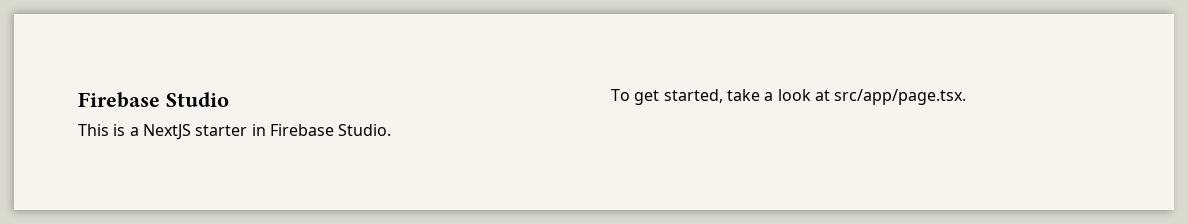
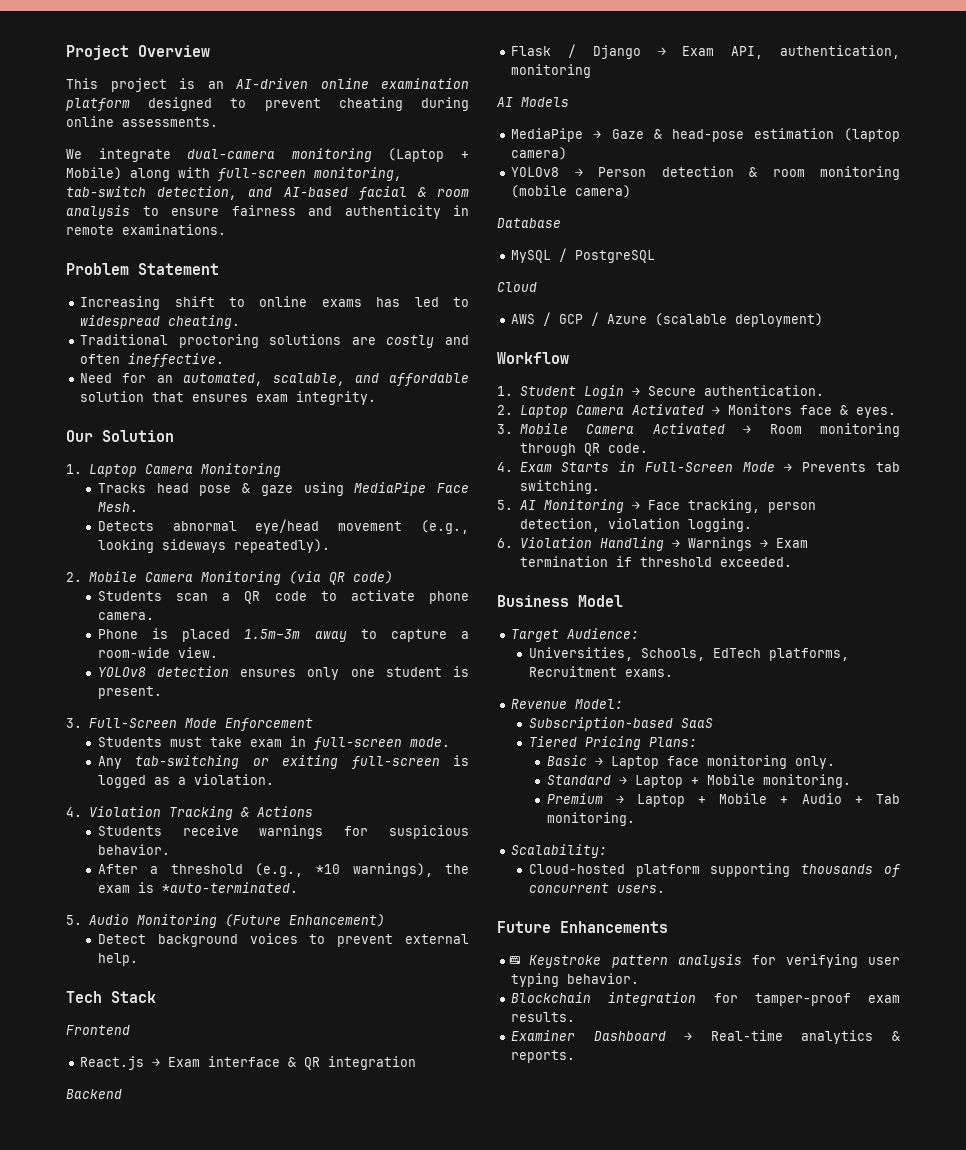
- Firebase Studio
+ Project Overview
- This is a NextJS starter in Firebase Studio.
- To get started, take a look at src/app/page.tsx.
+ This project is an AI-driven online examination platform designed to prevent cheating during online assessments.
+ We integrate dual-camera monitoring (Laptop + Mobile) along with full-screen monitoring, tab-switch detection, and AI-based facial & room analysis to ensure fairness and authenticity in remote examinations.
+ Problem Statement
+ Increasing shift to online exams has led to widespread cheating.
+ Traditional proctoring solutions are costly and often ineffective.
+ Need for an automated, scalable, and affordable solution that ensures exam integrity.
+ Our Solution
+ 1. Laptop Camera Monitoring
+ Tracks head pose & gaze using MediaPipe Face Mesh.
+ Detects abnormal eye/head movement (e.g., looking sideways repeatedly).
+ 2. Mobile Camera Monitoring (via QR code)
+ Students scan a QR code to activate phone camera.
+ Phone is placed 1.5m–3m away to capture a room-wide view.
+ YOLOv8 detection ensures only one student is present.
+ 3. Full-Screen Mode Enforcement
+ Students must take exam in full-screen mode.
+ Any tab-switching or exiting full-screen is logged as a violation.
+ 4. Violation Tracking & Actions
+ Students receive warnings for suspicious behavior.
+ After a threshold (e.g., *10 warnings), the exam is *auto-terminated.
+ 5. Audio Monitoring (Future Enhancement)
+ Detect background voices to prevent external help.
+ Tech Stack
+ Frontend
+ React.js → Exam interface & QR integration
+ Backend
+ Flask / Django → Exam API, authentication, monitoring
+ AI Models
+ MediaPipe → Gaze & head-pose estimation (laptop camera)
+ YOLOv8 → Person detection & room monitoring (mobile camera)
+ Database
+ MySQL / PostgreSQL
+ Cloud
+ AWS / GCP / Azure (scalable deployment)
+ Workflow
+ 1. Student Login → Secure authentication.
+ 2. Laptop Camera Activated → Monitors face & eyes.
+ 3. Mobile Camera Activated → Room monitoring through QR code.
+ 4. Exam Starts in Full-Screen Mode → Prevents tab switching.
+ 5. AI Monitoring → Face tracking, person detection, violation logging.
+ 6. Violation Handling → Warnings → Exam termination if threshold exceeded.
+ Business Model
+ Target Audience:
+ Universities, Schools, EdTech platforms, Recruitment exams.
+ Revenue Model:
+ Subscription-based SaaS
+ Tiered Pricing Plans:
+ Basic → Laptop face monitoring only.
+ Standard → Laptop + Mobile monitoring.
+ Premium → Laptop + Mobile + Audio + Tab monitoring.
+ Scalability:
+ Cloud-hosted platform supporting thousands of concurrent users.
+ Future Enhancements
+ ⌨ Keystroke pattern analysis for verifying user typing behavior.
+ Blockchain integration for tamper-proof exam results.
+ Examiner Dashboard → Real-time analytics & reports.

